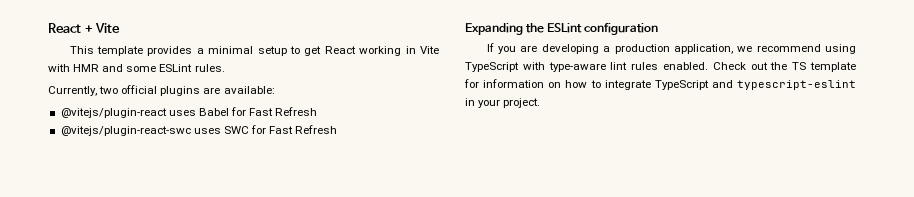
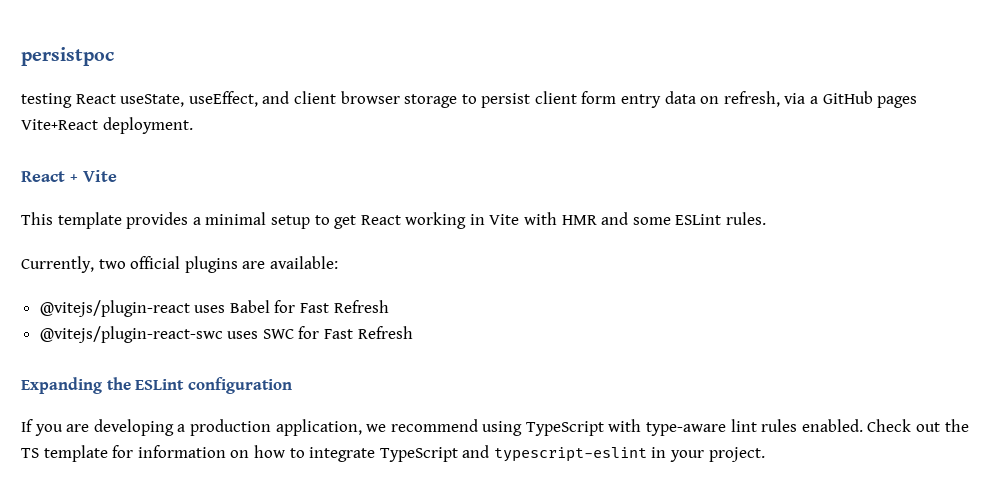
+ persistpoc
+ testing React useState, useEffect, and client browser storage to persist client form entry data on refresh, via a GitHub pages Vite+React deployment.

